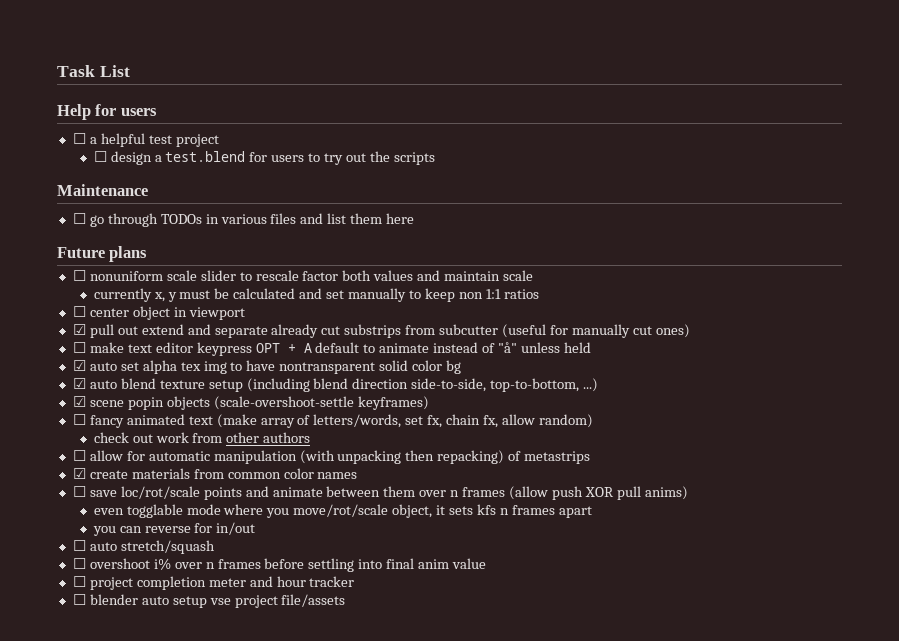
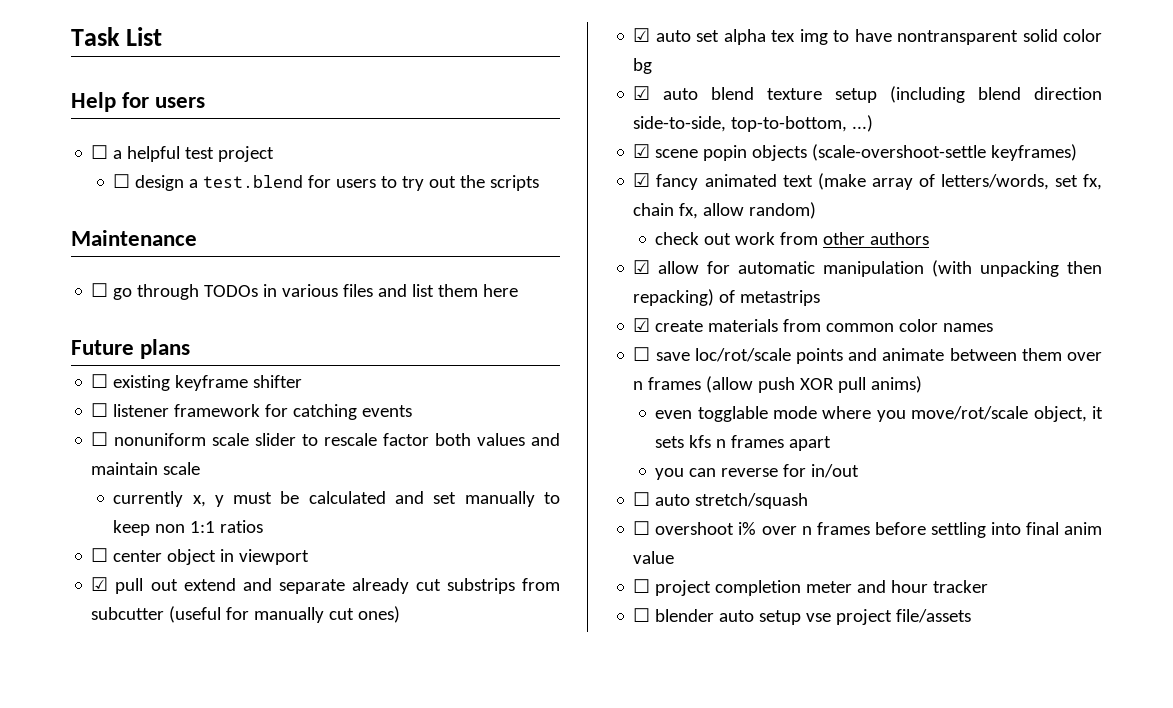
+ ☐ existing keyframe shifter
+ ☐ listener framework for catching events
- ☐ make text editor keypress OPT + A default to animate instead of "å" unless held
- ☐ fancy animated text (make array of letters/words, set fx, chain fx, allow random)
+ ☑ fancy animated text (make array of letters/words, set fx, chain fx, allow random)
- ☐ allow for automatic manipulation (with unpacking then repacking) of metastrips
+ ☑ allow for automatic manipulation (with unpacking then repacking) of metastrips

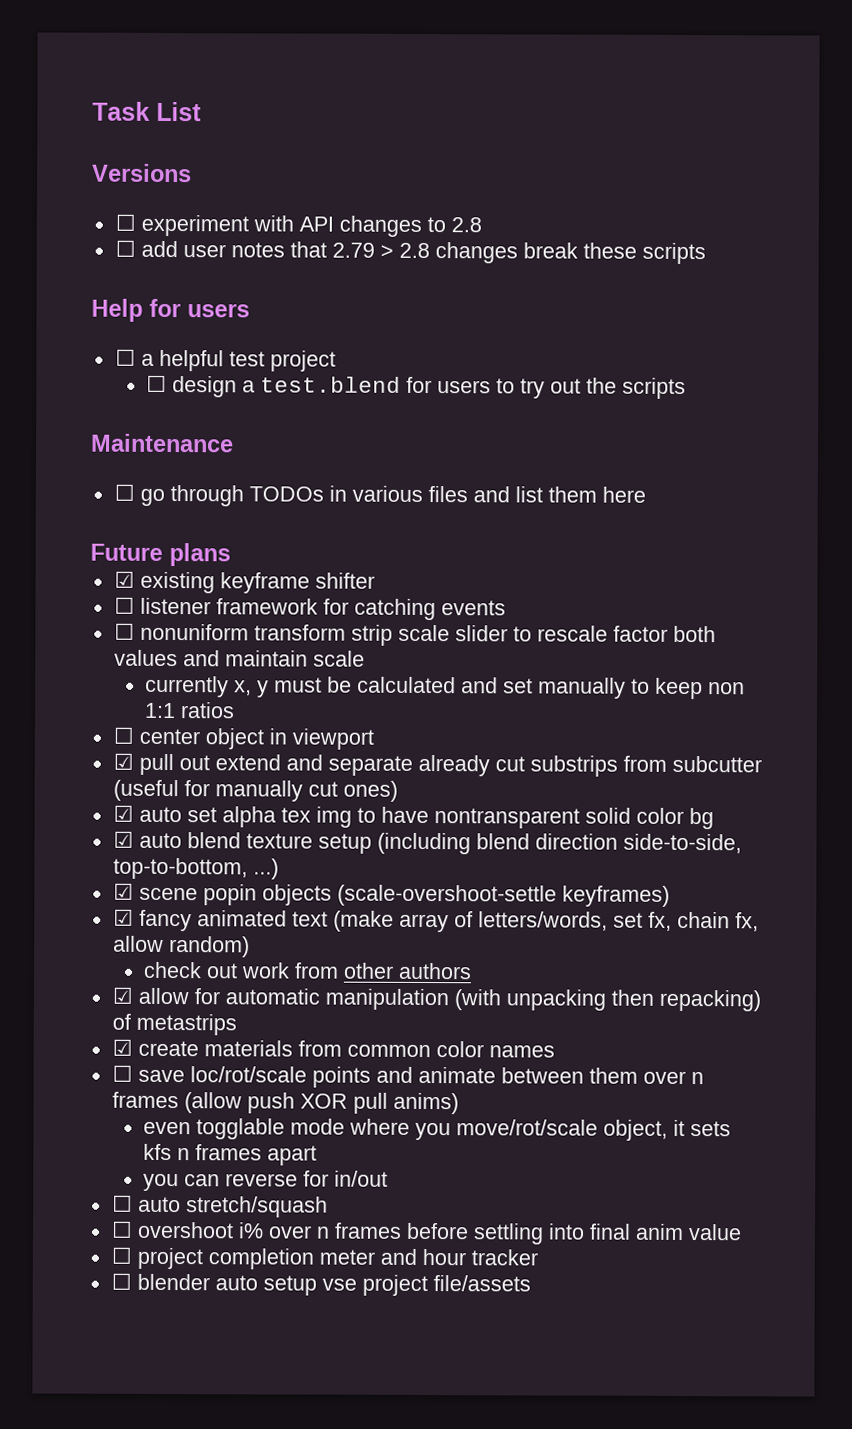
+ Versions
+ ☐ experiment with API changes to 2.8
+ ☐ add user notes that 2.79 > 2.8 changes break these scripts
- ☐ existing keyframe shifter
+ ☑ existing keyframe shifter
- ☐ nonuniform scale slider to rescale factor both values and maintain scale
+ ☐ nonuniform transform strip scale slider to rescale factor both values and maintain scale

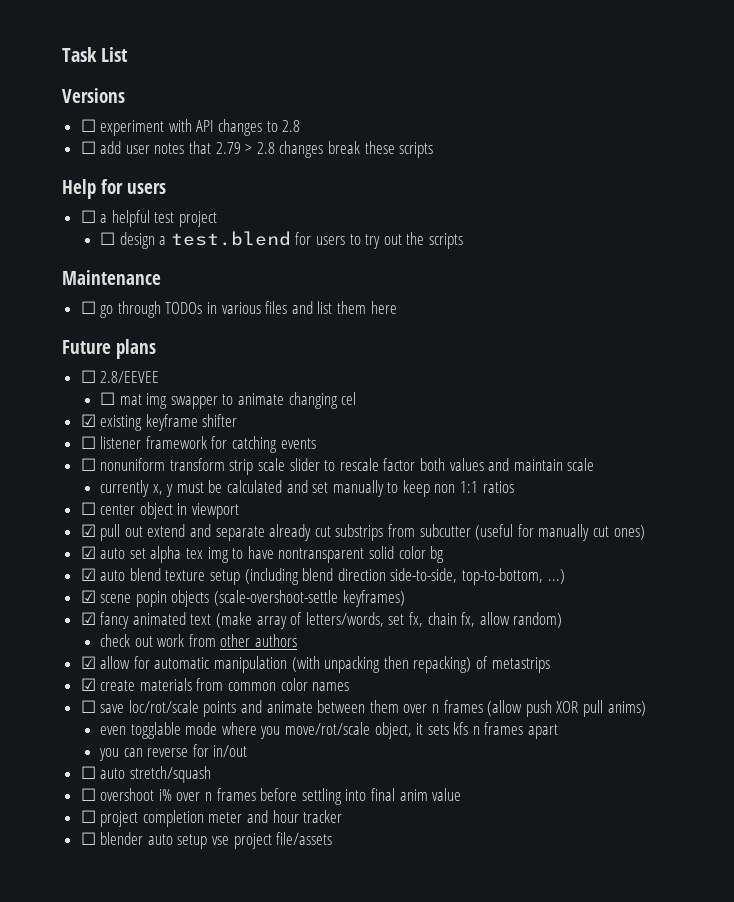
+ ☐ 2.8/EEVEE
+ ☐ mat img swapper to animate changing cel

